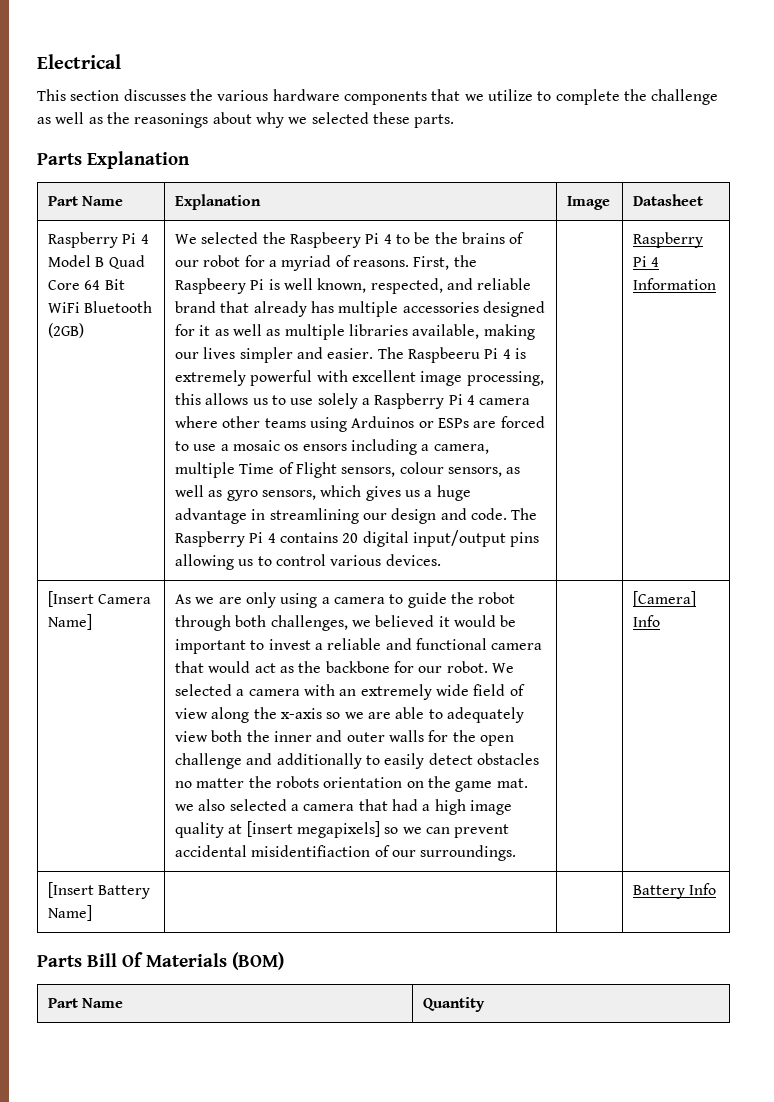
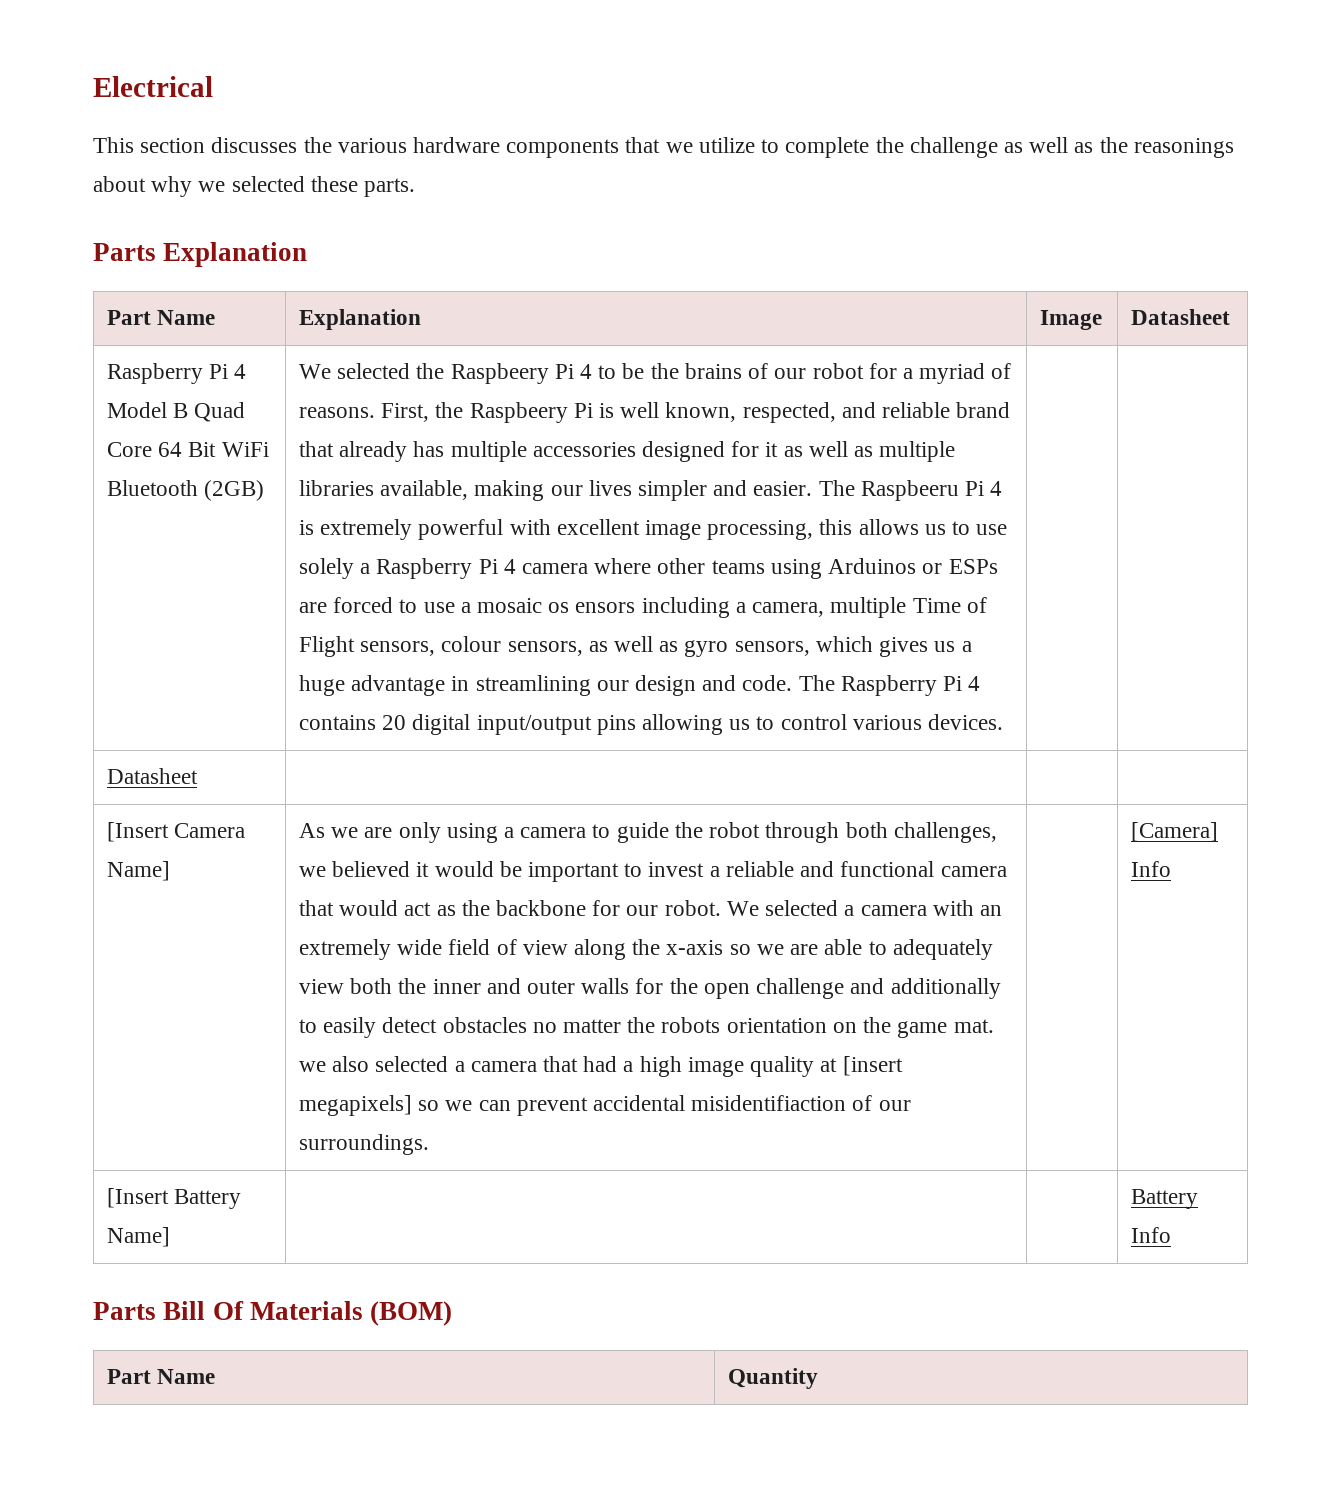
- Raspberry Pi 4 Information
+ Datasheet | | |

